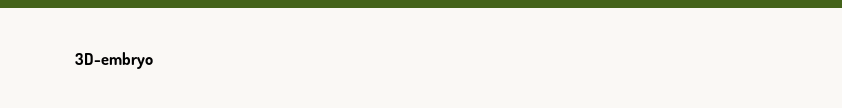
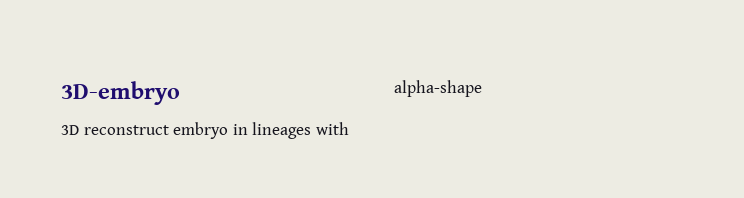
+ 3D reconstruct embryo in lineages with alpha-shape

